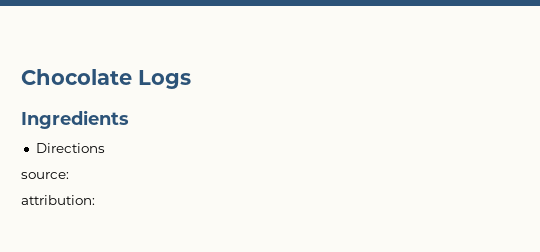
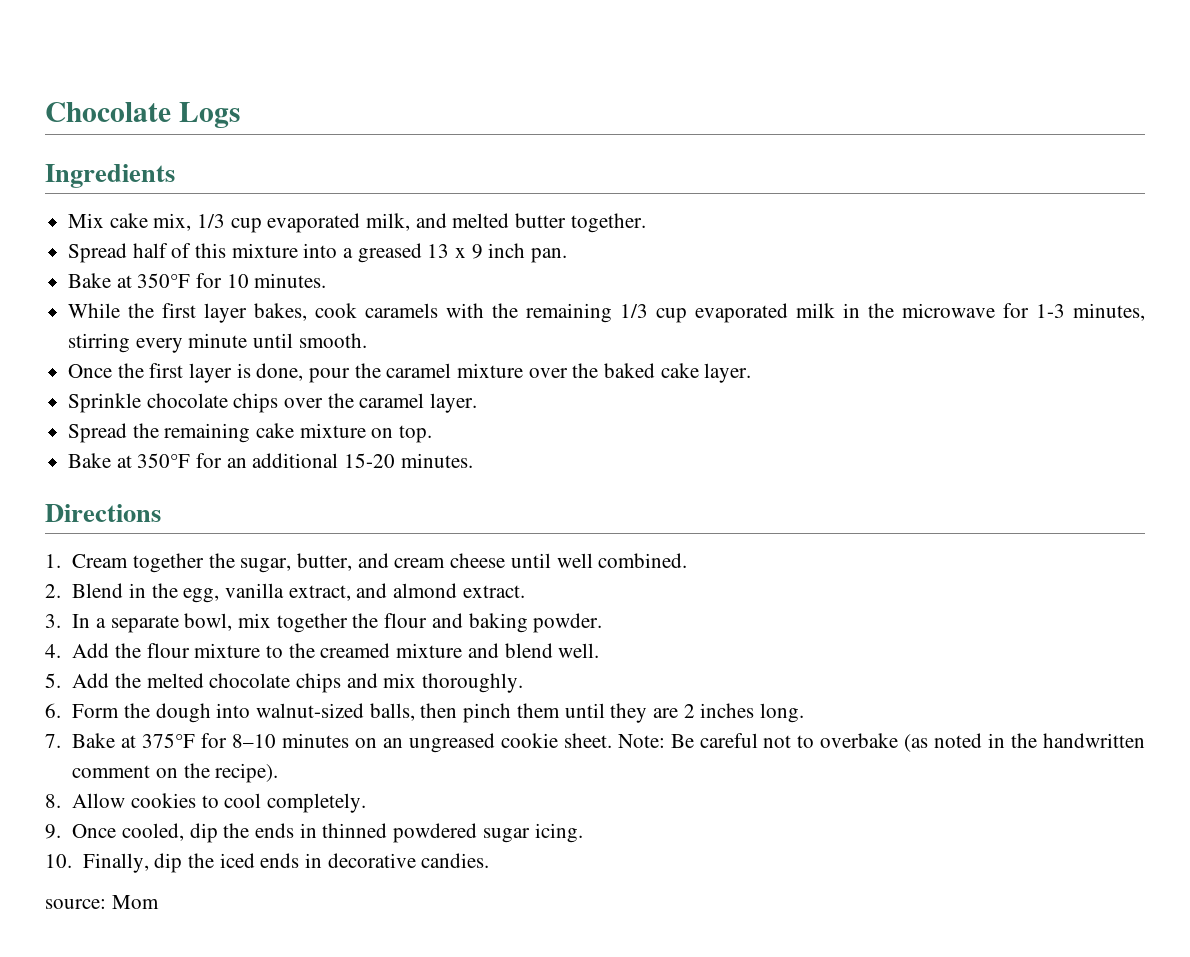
+ Mix cake mix, 1/3 cup evaporated milk, and melted butter together.
+ Spread half of this mixture into a greased 13 x 9 inch pan.
+ Bake at 350°F for 10 minutes.
+ While the first layer bakes, cook caramels with the remaining 1/3 cup evaporated milk in the microwave for 1-3 minutes, stirring every minute until smooth.
+ Once the first layer is done, pour the caramel mixture over the baked cake layer.
+ Sprinkle chocolate chips over the caramel layer.
+ Spread the remaining cake mixture on top.
+ Bake at 350°F for an additional 15-20 minutes.
  Directions
+ 1. Cream together the sugar, butter, and cream cheese until well combined.
+ 2. Blend in the egg, vanilla extract, and almond extract.
+ 3. In a separate bowl, mix together the flour and baking powder.
+ 4. Add the flour mixture to the creamed mixture and blend well.
+ 5. Add the melted chocolate chips and mix thoroughly.
+ 6. Form the dough into walnut-sized balls, then pinch them until they are 2 inches long.
+ 7. Bake at 375°F for 8–10 minutes on an ungreased cookie sheet. Note: Be careful not to overbake (as noted in the handwritten comment on the recipe).
+ 8. Allow cookies to cool completely.
+ 9. Once cooled, dip the ends in thinned powdered sugar icing.
+ 10. Finally, dip the iced ends in decorative candies.
- source:
- attribution:
+ source: Mom

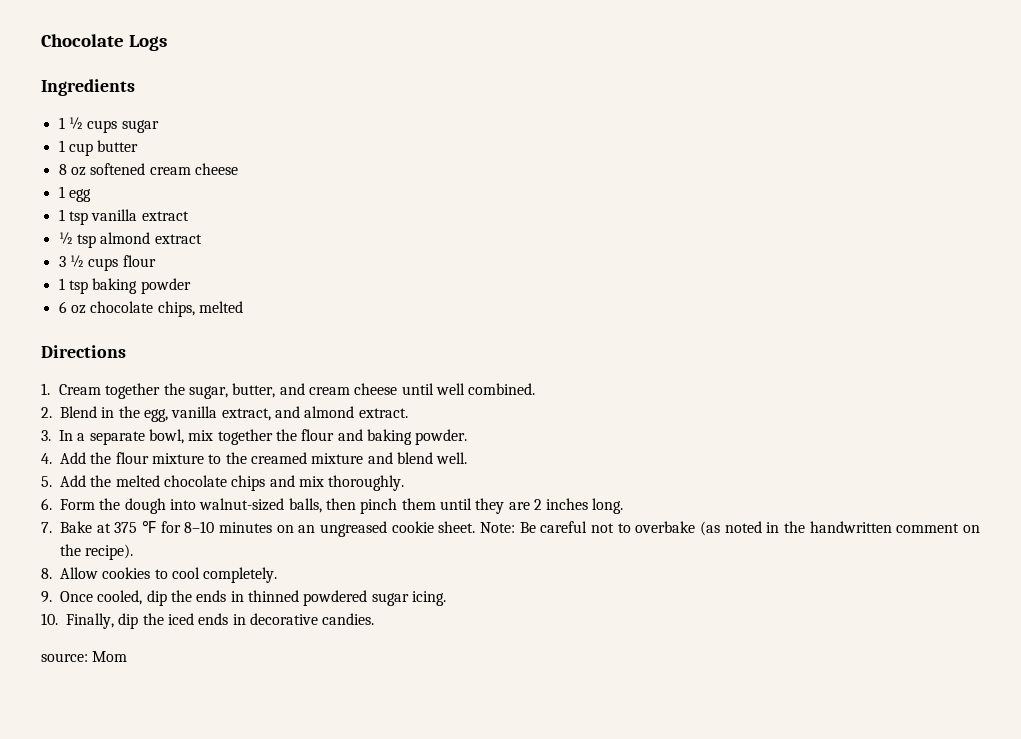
- Mix cake mix, 1/3 cup evaporated milk, and melted butter together.
- Spread half of this mixture into a greased 13 x 9 inch pan.
- Bake at 350°F for 10 minutes.
- While the first layer bakes, cook caramels with the remaining 1/3 cup evaporated milk in the microwave for 1-3 minutes, stirring every minute until smooth.
- Once the first layer is done, pour the caramel mixture over the baked cake layer.
- Sprinkle chocolate chips over the caramel layer.
- Spread the remaining cake mixture on top.
- Bake at 350°F for an additional 15-20 minutes.
+ 1 ½ cups sugar
+ 1 cup butter
+ 8 oz softened cream cheese
+ 1 egg
+ 1 tsp vanilla extract
+ ½ tsp almond extract
+ 3 ½ cups flour
+ 1 tsp baking powder
+ 6 oz chocolate chips, melted
- 7. Bake at 375°F for 8–10 minutes on an ungreased cookie sheet.
+ 7. Bake at 375 ℉ for 8–10 minutes on an ungreased cookie sheet.

